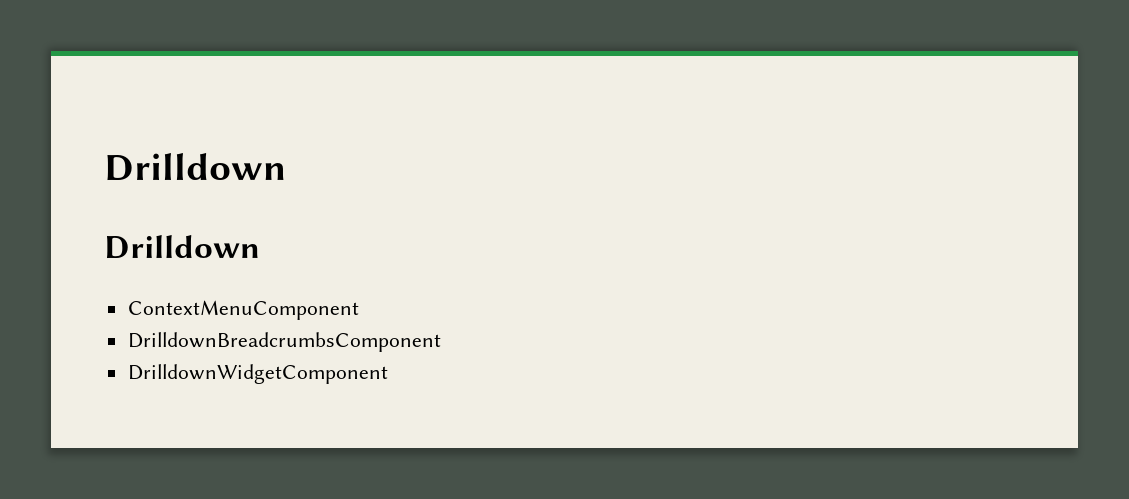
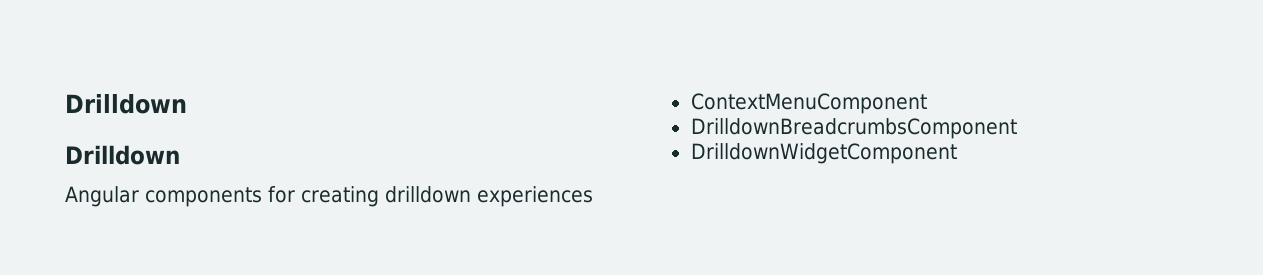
+ Angular components for creating drilldown experiences

